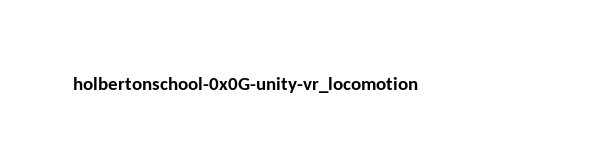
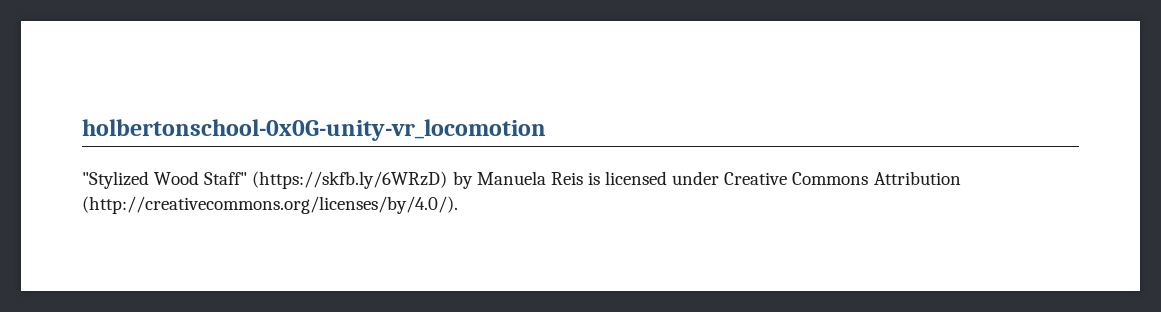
+ "Stylized Wood Staff" (https://skfb.ly/6WRzD) by Manuela Reis is licensed under Creative Commons Attribution (http://creativecommons.org/licenses/by/4.0/).

